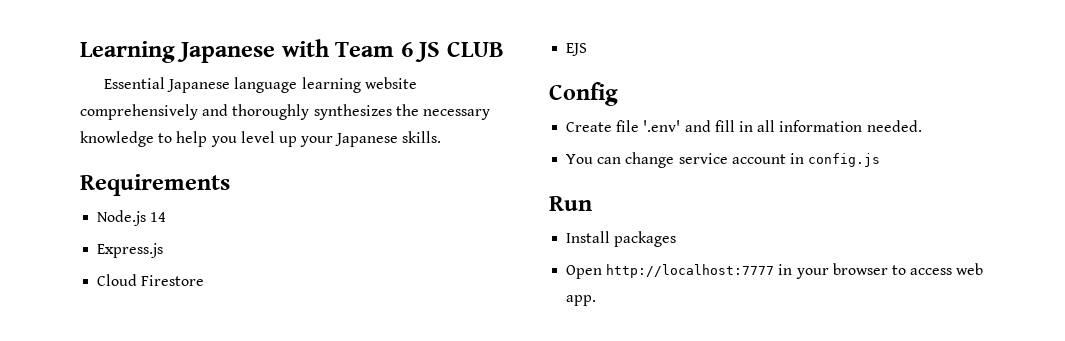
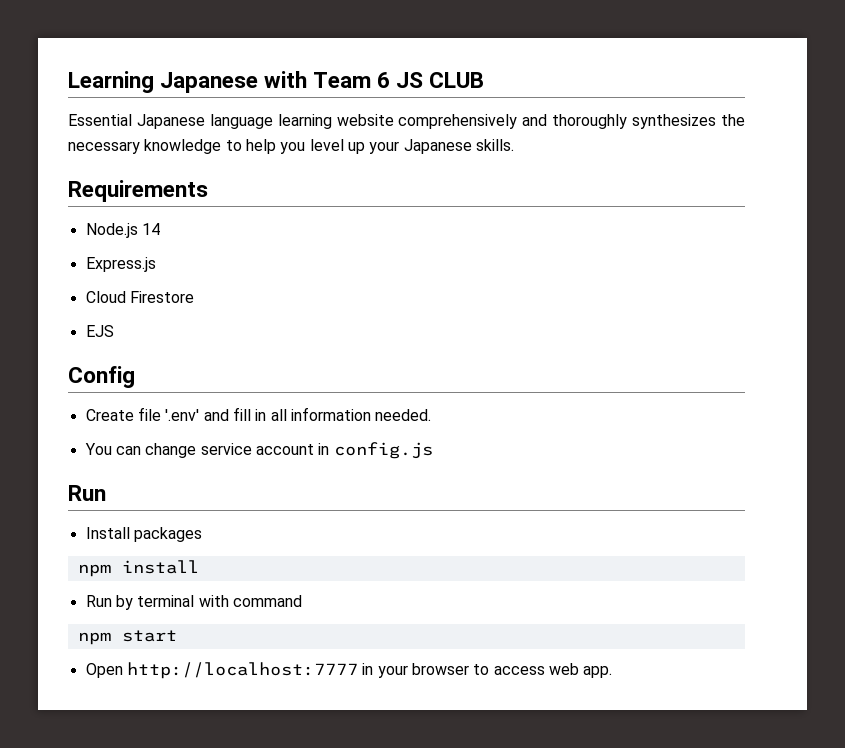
+ npm install
+ Run by terminal with command
+ npm start

